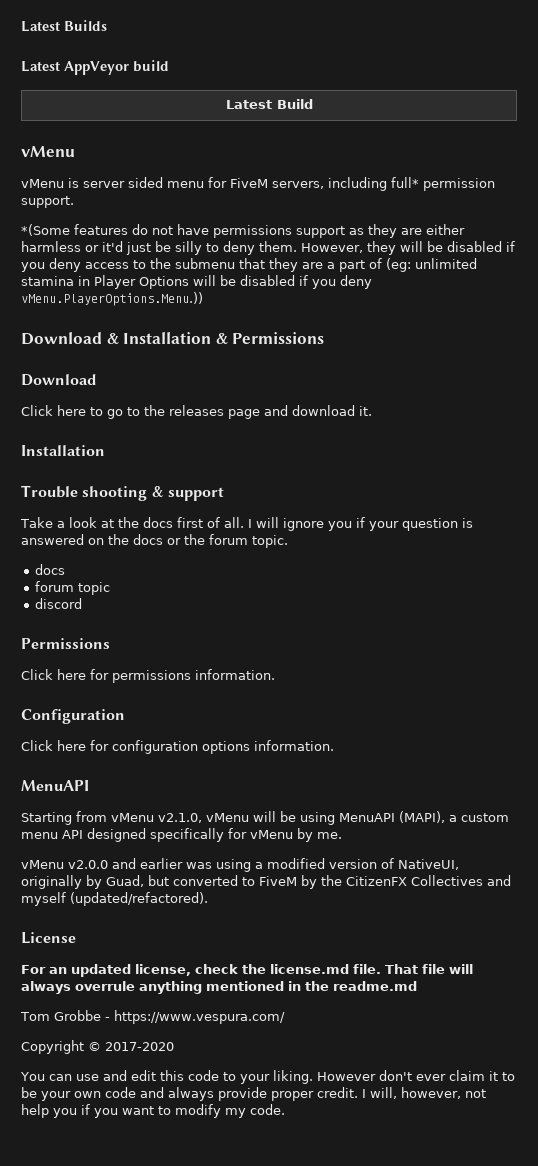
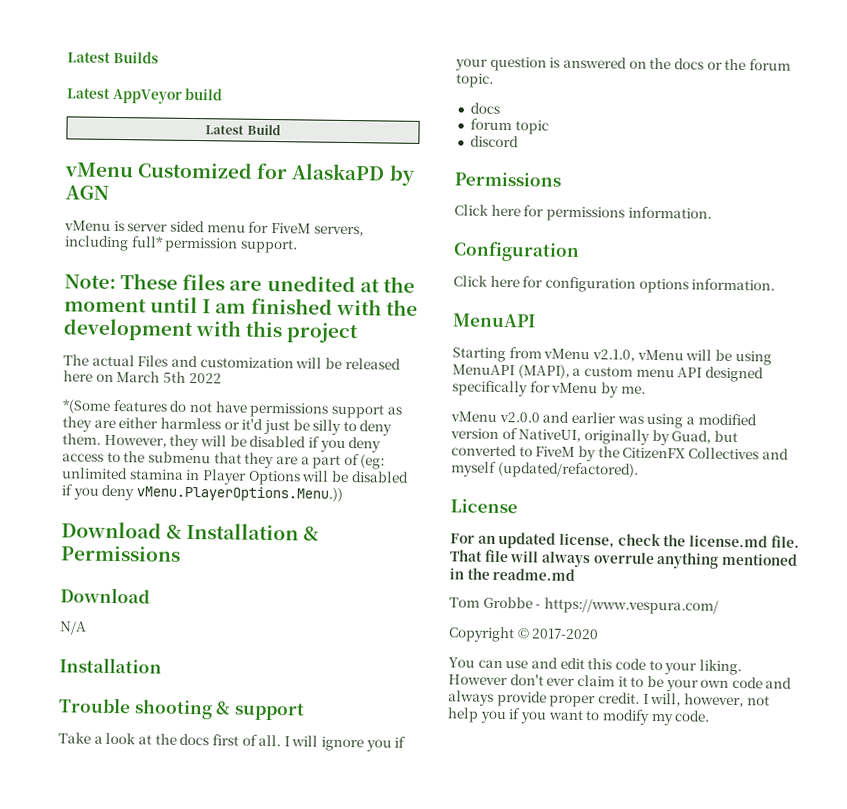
  Latest Build
- vMenu
+ vMenu Customized for AlaskaPD by AGN
+ Note: These files are unedited at the moment until I am finished with the development with this project
+ The actual Files and customization will be released here on March 5th 2022
- Click here to go to the releases page and download it.
+ N/A

